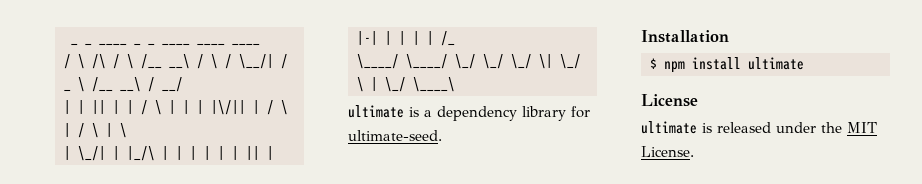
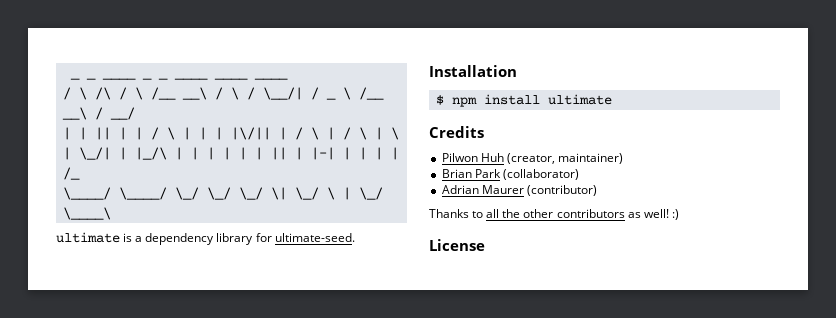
+ Credits
+ Pilwon Huh (creator, maintainer)
+ Brian Park (collaborator)
+ Adrian Maurer (contributor)
+ Thanks to all the other contributors as well! :)
  License
- ultimate is released under the MIT License.

